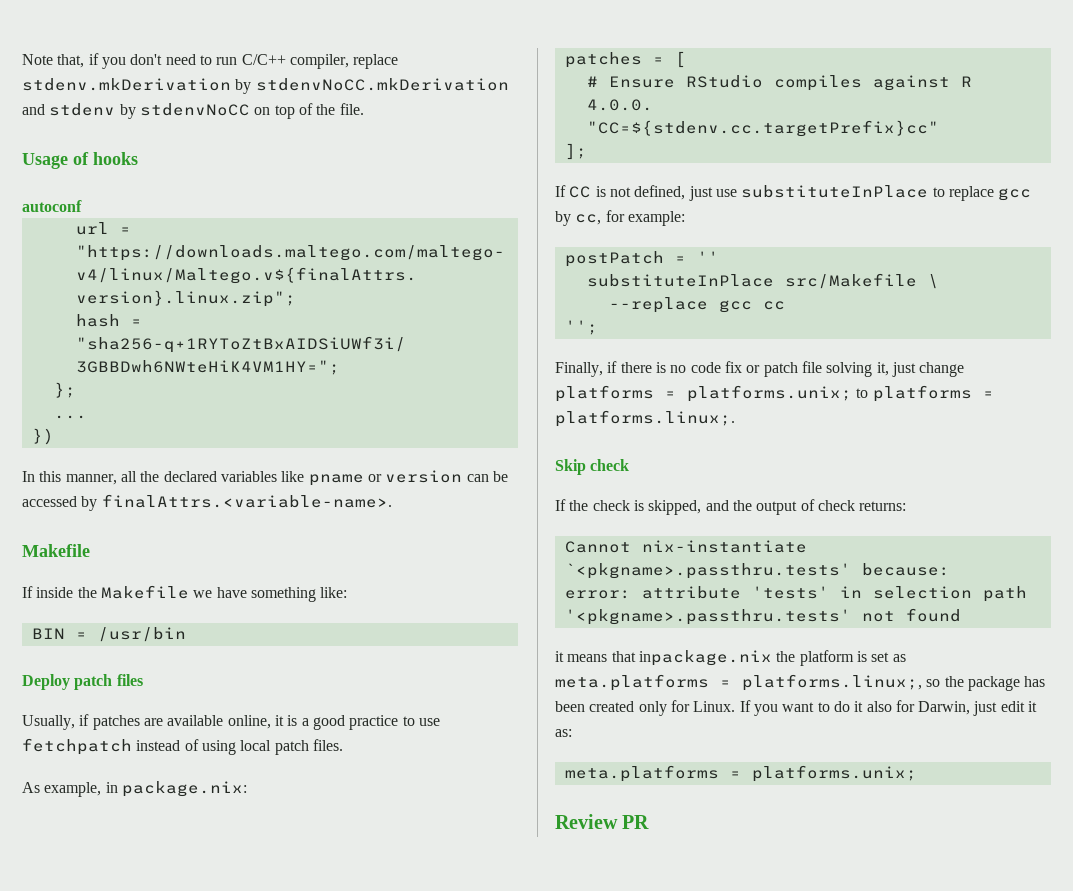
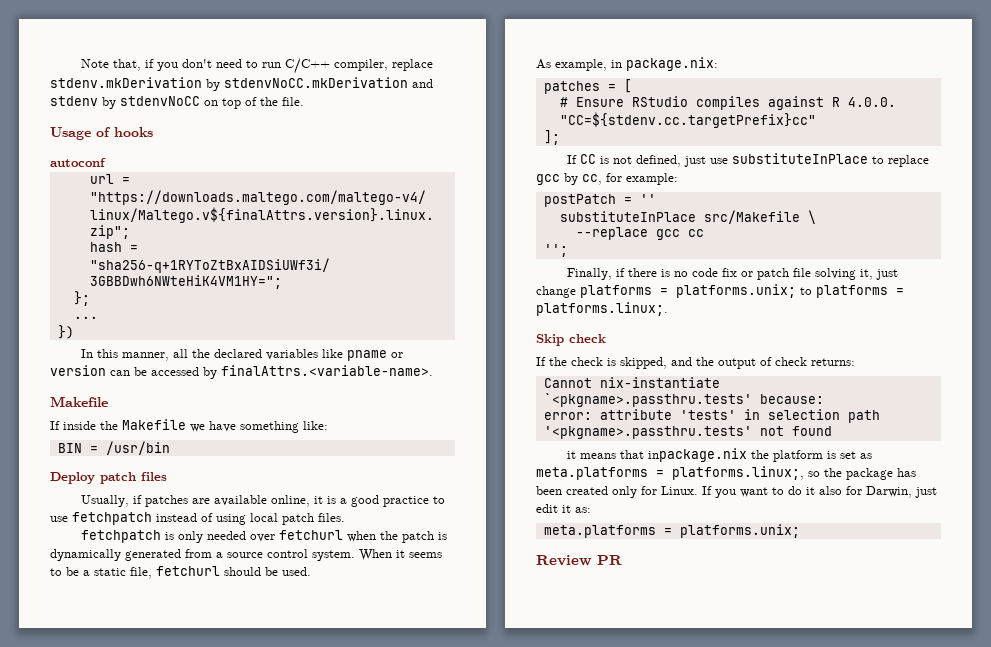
+ fetchpatch is only needed over fetchurl when the patch is dynamically generated from a source control system. When it seems to be a static file, fetchurl should be used.

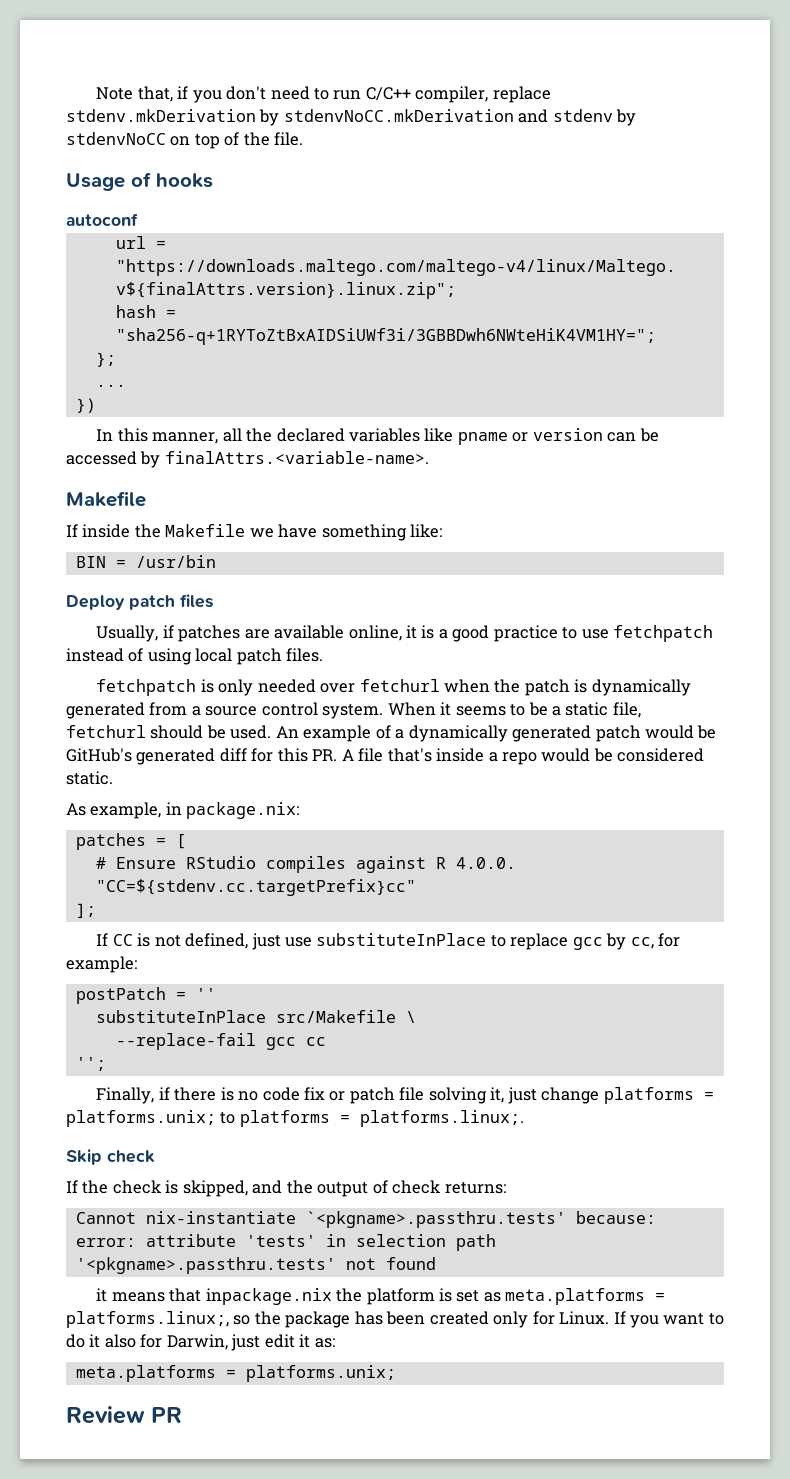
+ An example of a dynamically generated patch would be GitHub's generated diff for this PR. A file that's inside a repo would be considered static.
- --replace gcc cc
+ --replace-fail gcc cc

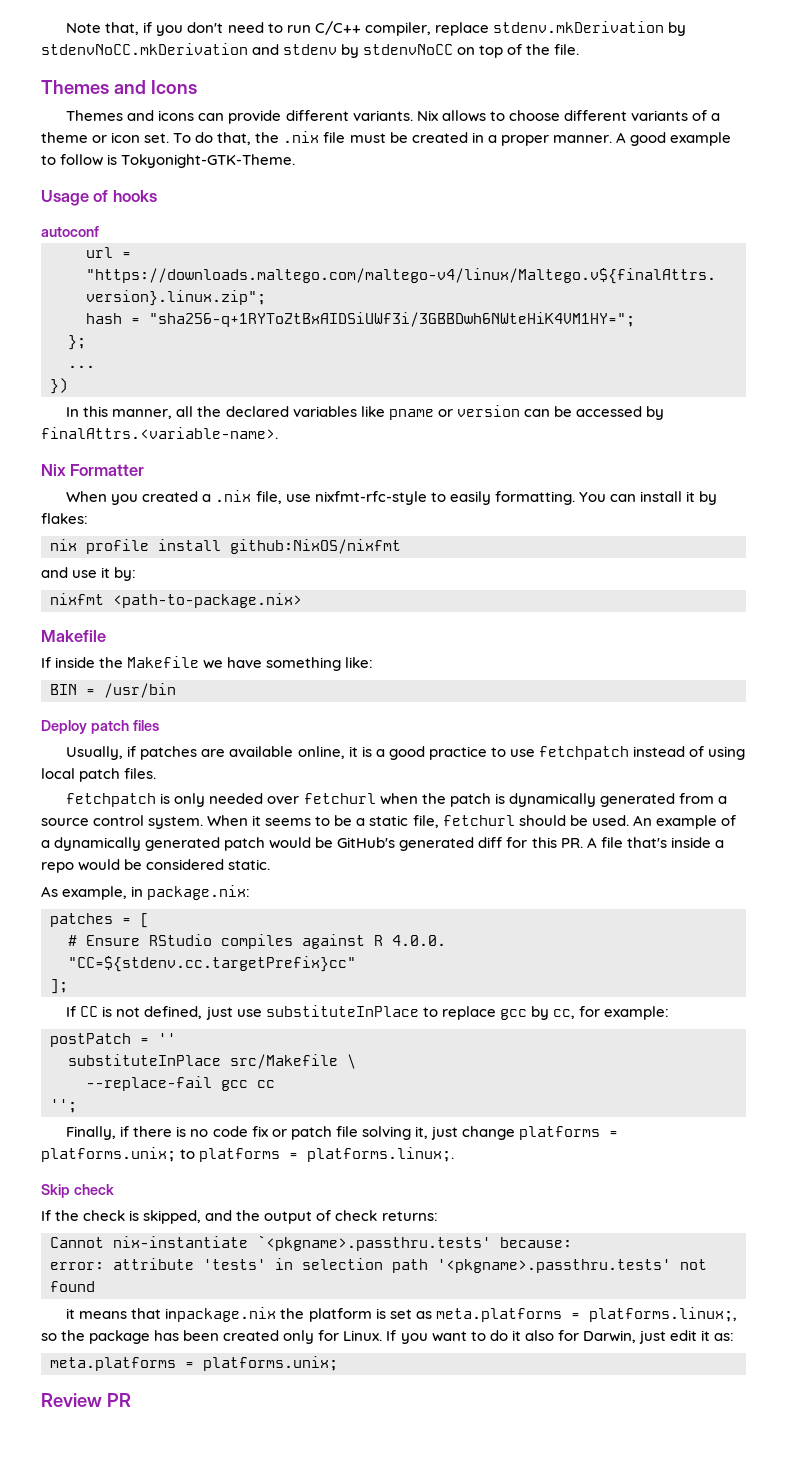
+ Themes and Icons
+ Themes and icons can provide different variants. Nix allows to choose different variants of a theme or icon set. To do that, the .nix file must be created in a proper manner. A good example to follow is Tokyonight-GTK-Theme.
+ Nix Formatter
+ When you created a .nix file, use nixfmt-rfc-style to easily formatting. You can install it by flakes:
+ nix profile install github:NixOS/nixfmt
+ and use it by:
+ nixfmt <path-to-package.nix>

